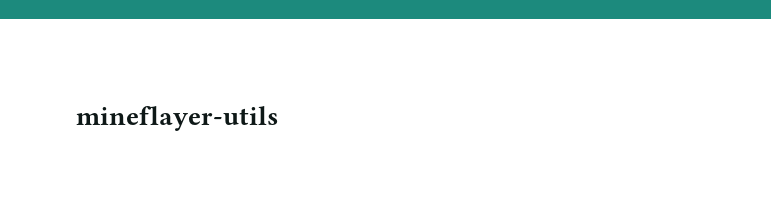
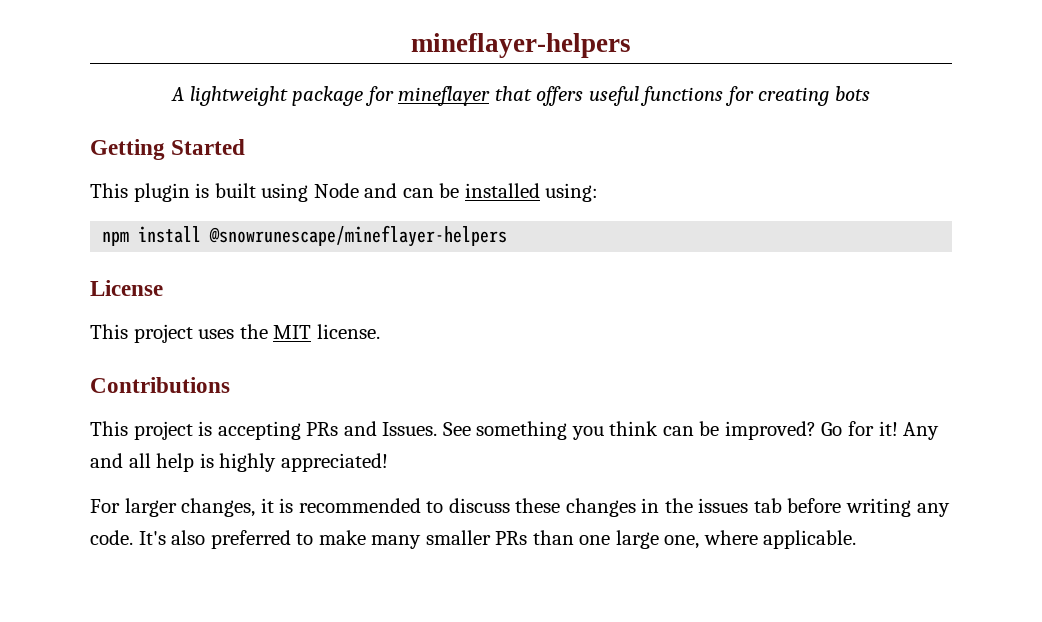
- mineflayer-utils
+ mineflayer-helpers
+ A lightweight package for mineflayer that offers useful functions for creating bots
+ Getting Started
+ This plugin is built using Node and can be installed using:
+ npm install @snowrunescape/mineflayer-helpers
+ License
+ This project uses the MIT license.
+ Contributions
+ This project is accepting PRs and Issues. See something you think can be improved? Go for it! Any and all help is highly appreciated!
+ For larger changes, it is recommended to discuss these changes in the issues tab before writing any code. It's also preferred to make many smaller PRs than one large one, where applicable.

